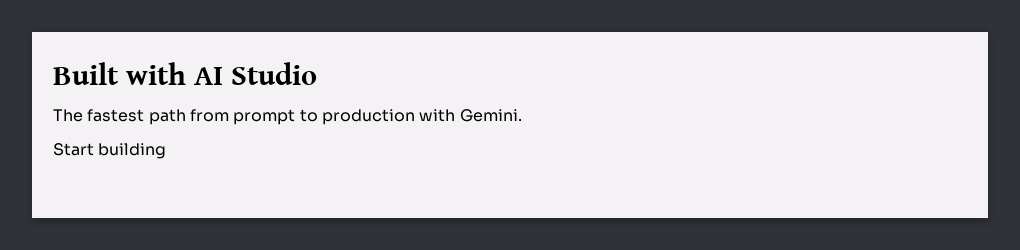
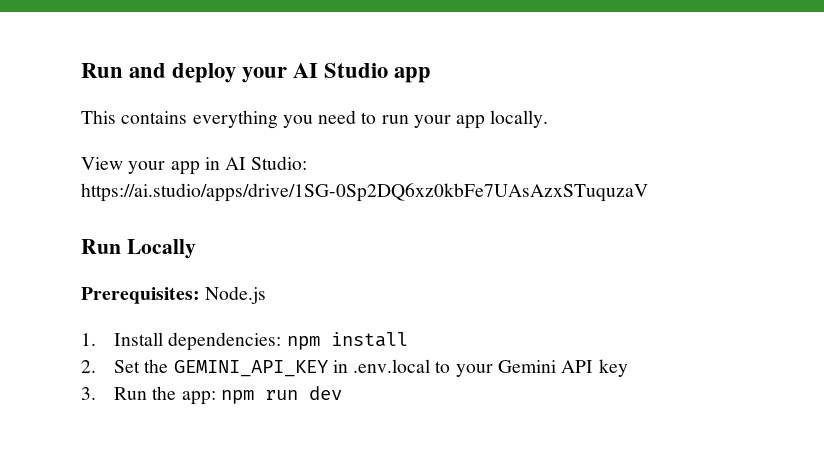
- Built with AI Studio
- The fastest path from prompt to production with Gemini.
- Start building
+ Run and deploy your AI Studio app
+ This contains everything you need to run your app locally.
+ View your app in AI Studio: https://ai.studio/apps/drive/1SG-0Sp2DQ6xz0kbFe7UAsAzxSTuquzaV
+ Run Locally
+ Prerequisites: Node.js
+ 1. Install dependencies: npm install
+ 2. Set the GEMINI_API_KEY in .env.local to your Gemini API key
+ 3. Run the app: npm run dev

